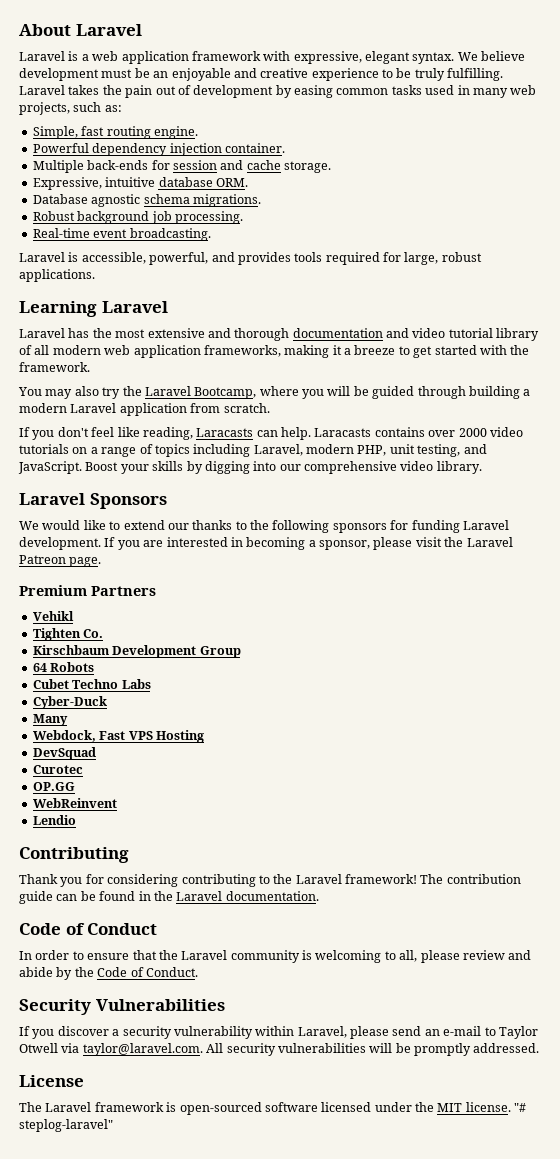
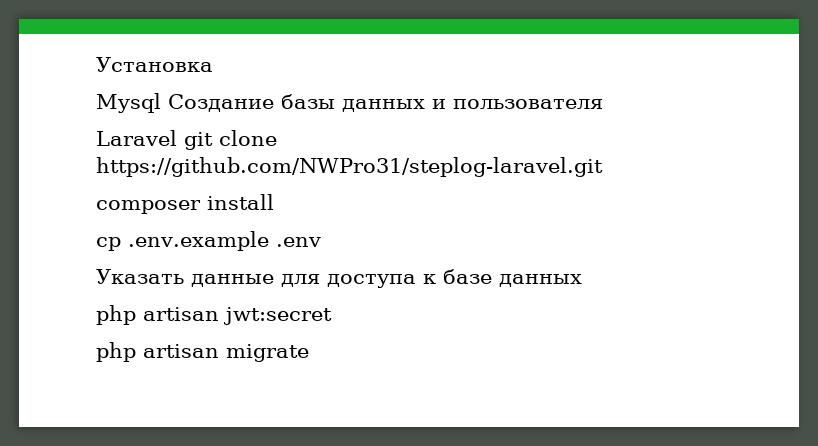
- About Laravel
- Laravel is a web application framework with expressive, elegant syntax. We believe development must be an enjoyable and creative experience to be truly fulfilling. Laravel takes the pain out of development by easing common tasks used in many web projects, such as:
- Simple, fast routing engine.
- Powerful dependency injection container.
- Multiple back-ends for session and cache storage.
- Expressive, intuitive database ORM.
- Database agnostic schema migrations.
- Robust background job processing.
- Real-time event broadcasting.
- Laravel is accessible, powerful, and provides tools required for large, robust applications.
- Learning Laravel
- Laravel has the most extensive and thorough documentation and video tutorial library of all modern web application frameworks, making it a breeze to get started with the framework.
- You may also try the Laravel Bootcamp, where you will be guided through building a modern Laravel application from scratch.
- If you don't feel like reading, Laracasts can help. Laracasts contains over 2000 video tutorials on a range of topics including Laravel, modern PHP, unit testing, and JavaScript. Boost your skills by digging into our comprehensive video library.
- Laravel Sponsors
- We would like to extend our thanks to the following sponsors for funding Laravel development. If you are interested in becoming a sponsor, please visit the Laravel Patreon page.
- Premium Partners
- Vehikl
- Tighten Co.
- Kirschbaum Development Group
- 64 Robots
- Cubet Techno Labs
- Cyber-Duck
- Many
- Webdock, Fast VPS Hosting
- DevSquad
- Curotec
- OP.GG
- WebReinvent
- Lendio
- Contributing
- Thank you for considering contributing to the Laravel framework! The contribution guide can be found in the Laravel documentation.
- Code of Conduct
- In order to ensure that the Laravel community is welcoming to all, please review and abide by the Code of Conduct.
- Security Vulnerabilities
- If you discover a security vulnerability within Laravel, please send an e-mail to Taylor Otwell via taylor@laravel.com. All security vulnerabilities will be promptly addressed.
- License
- The Laravel framework is open-sourced software licensed under the MIT license. "# steplog-laravel"
+ Установка
+ Mysql Создание базы данных и пользователя
+ Laravel git clone https://github.com/NWPro31/steplog-laravel.git
+ composer install
+ cp .env.example .env
+ Указать данные для доступа к базе данных
+ php artisan jwt:secret
+ php artisan migrate

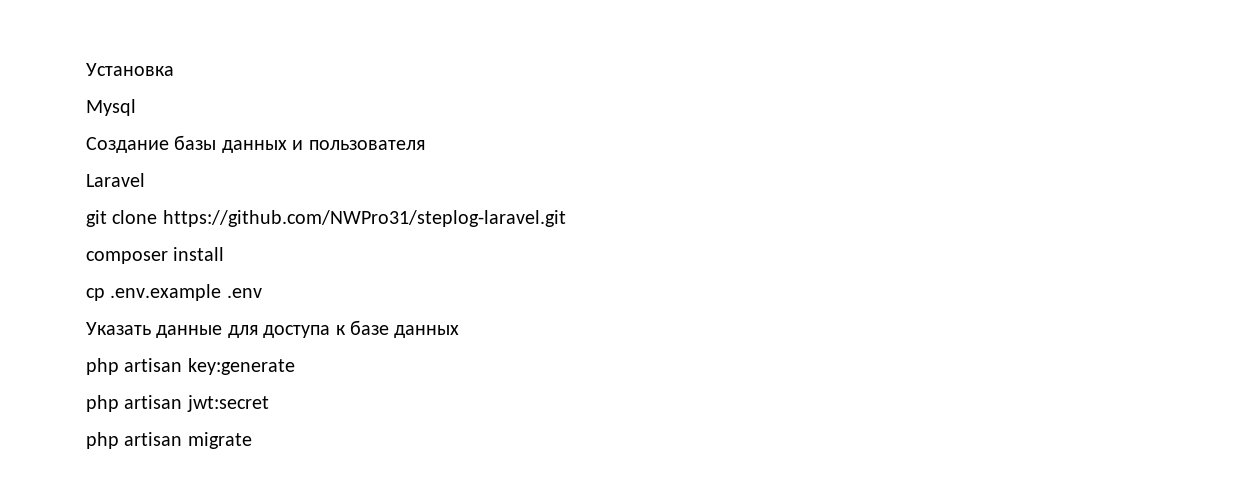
- Mysql Создание базы данных и пользователя
+ Mysql
+ Создание базы данных и пользователя
- Laravel git clone https://github.com/NWPro31/steplog-laravel.git
+ Laravel
+ git clone https://github.com/NWPro31/steplog-laravel.git
+ php artisan key:generate

